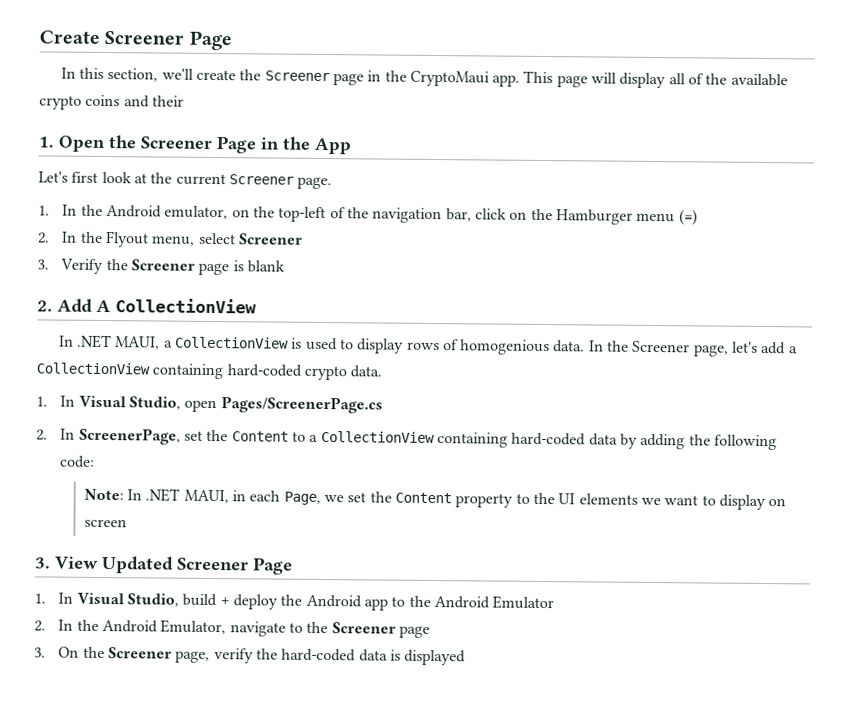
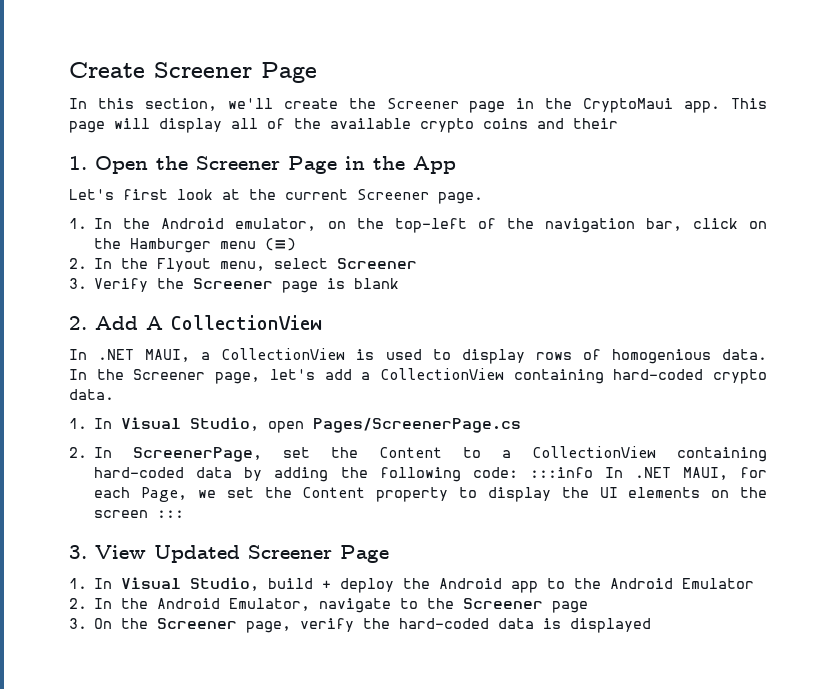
- 2. In ScreenerPage, set the Content to a CollectionView containing hard-coded data by adding the following code:
- Note: In .NET MAUI, in each Page, we set the Content property to the UI elements we want to display on screen
+ 2. In ScreenerPage, set the Content to a CollectionView containing hard-coded data by adding the following code: :::info In .NET MAUI, for each Page, we set the Content property to display the UI elements on the screen :::

